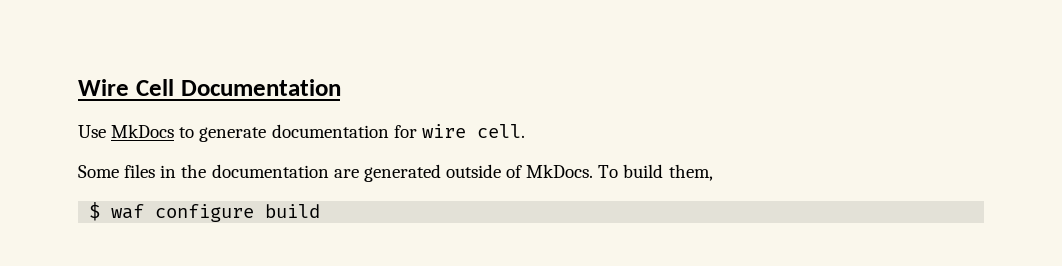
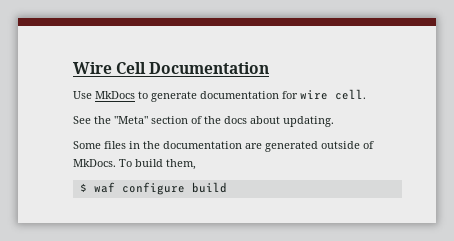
+ See the "Meta" section of the docs about updating.

